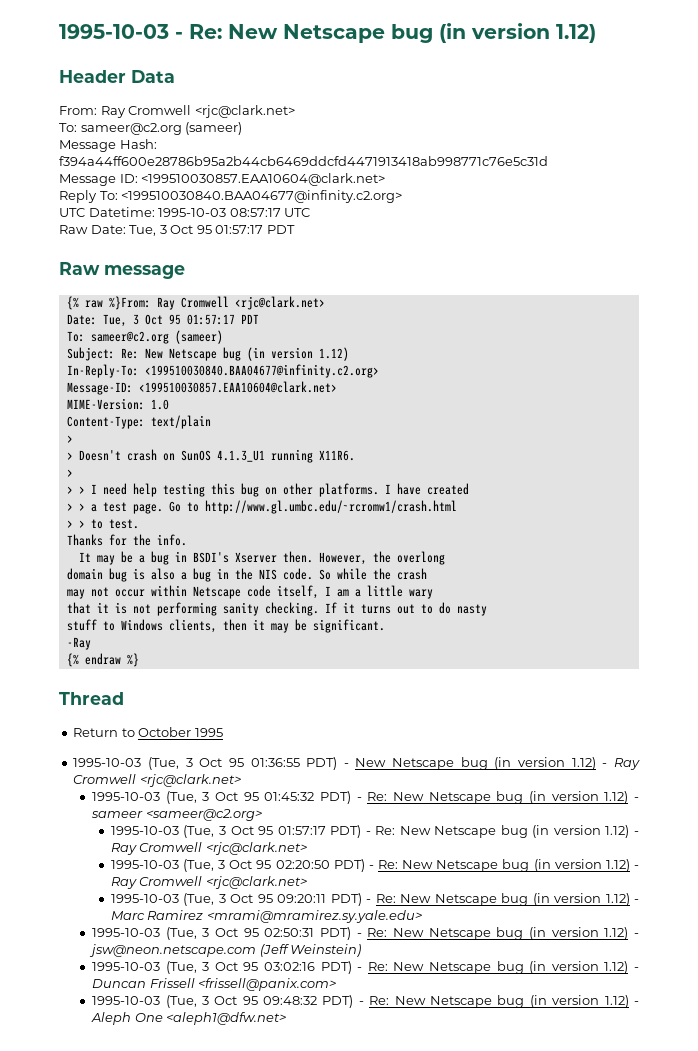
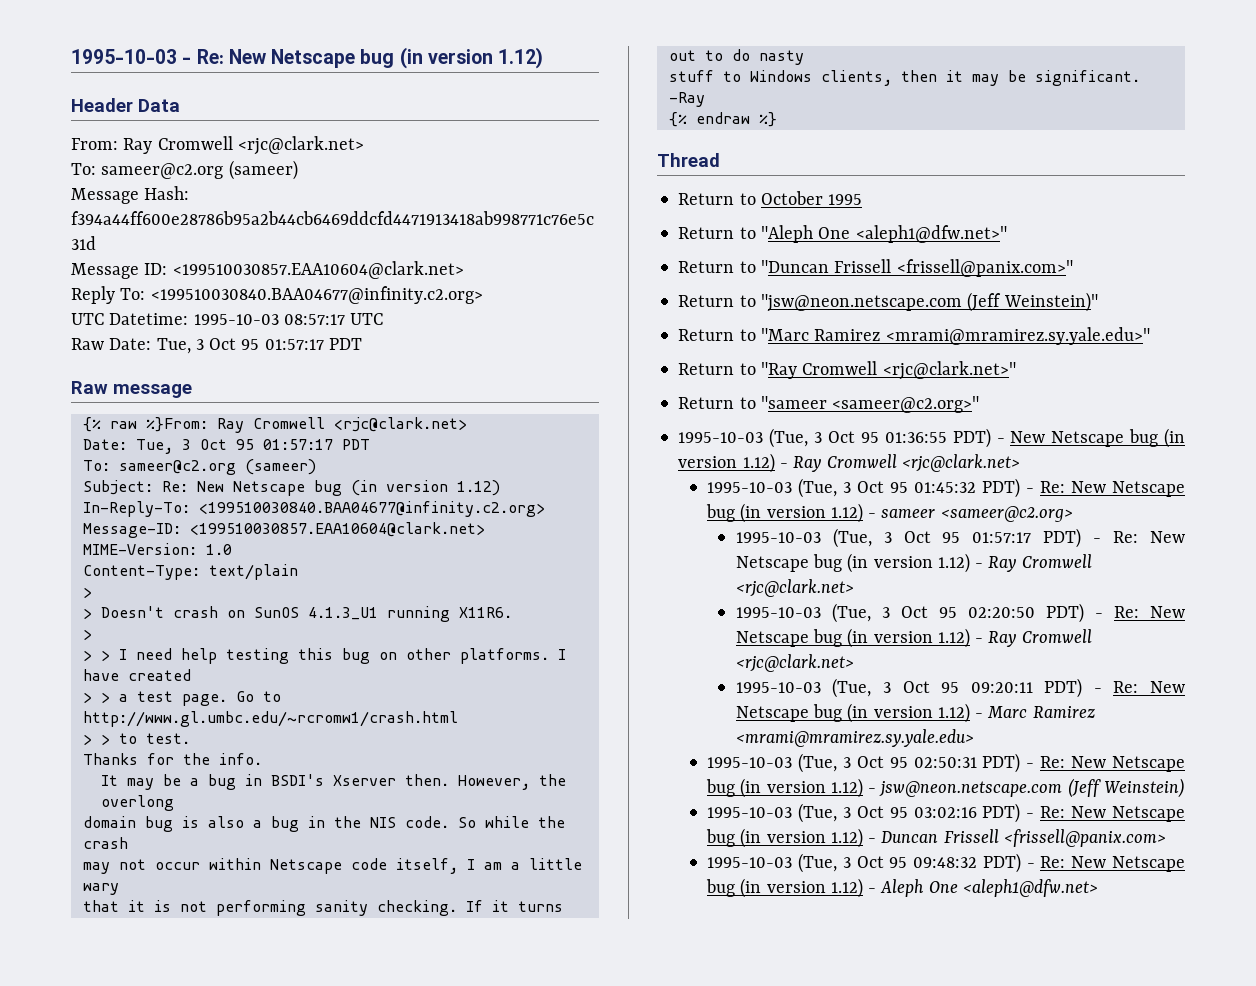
+ Return to "Aleph One <aleph1@dfw.net>"
+ Return to "Duncan Frissell <frissell@panix.com>"
+ Return to "jsw@neon.netscape.com (Jeff Weinstein)"
+ Return to "Marc Ramirez <mrami@mramirez.sy.yale.edu>"
+ Return to "Ray Cromwell <rjc@clark.net>"
+ Return to "sameer <sameer@c2.org>"

